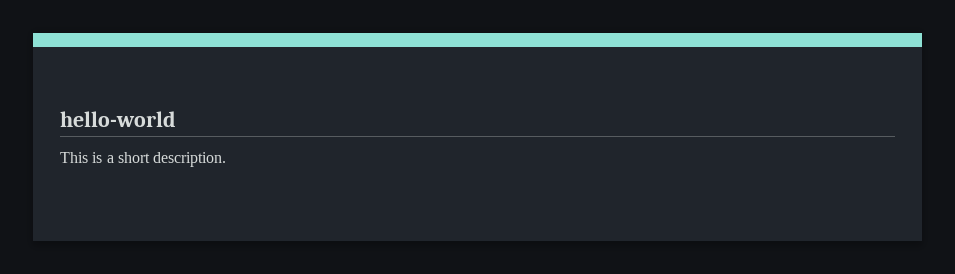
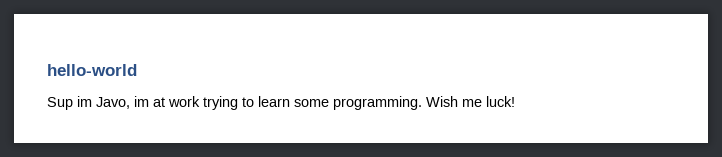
- This is a short description.
+ Sup im Javo, im at work trying to learn some programming. Wish me luck!

